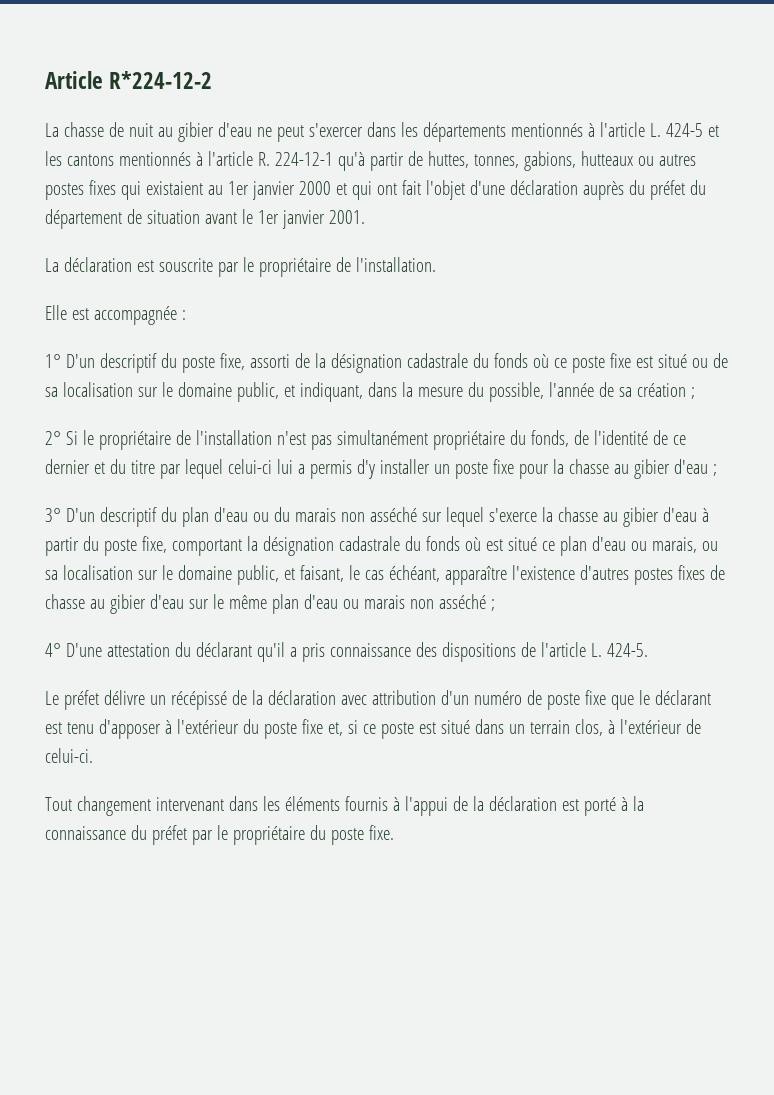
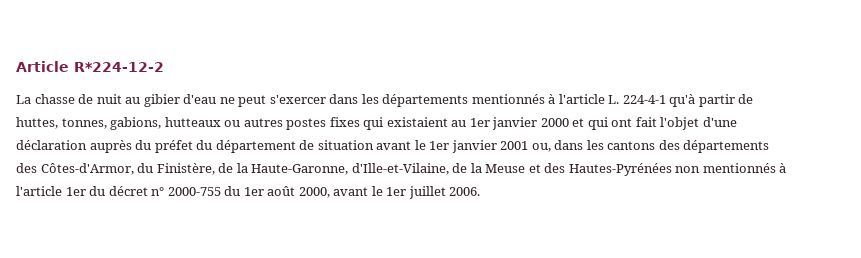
- La chasse de nuit au gibier d'eau ne peut s'exercer dans les départements mentionnés à l'article L. 424-5 et les cantons mentionnés à l'article R. 224-12-1 qu'à partir de huttes, tonnes, gabions, hutteaux ou autres postes fixes qui existaient au 1er janvier 2000 et qui ont fait l'objet d'une déclaration auprès du préfet du département de situation avant le 1er janvier 2001.
- La déclaration est souscrite par le propriétaire de l'installation.
- Elle est accompagnée :
- 1° D'un descriptif du poste fixe, assorti de la désignation cadastrale du fonds où ce poste fixe est situé ou de sa localisation sur le domaine public, et indiquant, dans la mesure du possible, l'année de sa création ;
- 2° Si le propriétaire de l'installation n'est pas simultanément propriétaire du fonds, de l'identité de ce dernier et du titre par lequel celui-ci lui a permis d'y installer un poste fixe pour la chasse au gibier d'eau ;
- 3° D'un descriptif du plan d'eau ou du marais non asséché sur lequel s'exerce la chasse au gibier d'eau à partir du poste fixe, comportant la désignation cadastrale du fonds où est situé ce plan d'eau ou marais, ou sa localisation sur le domaine public, et faisant, le cas échéant, apparaître l'existence d'autres postes fixes de chasse au gibier d'eau sur le même plan d'eau ou marais non asséché ;
- 4° D'une attestation du déclarant qu'il a pris connaissance des dispositions de l'article L. 424-5.
- Le préfet délivre un récépissé de la déclaration avec attribution d'un numéro de poste fixe que le déclarant est tenu d'apposer à l'extérieur du poste fixe et, si ce poste est situé dans un terrain clos, à l'extérieur de celui-ci.
- Tout changement intervenant dans les éléments fournis à l'appui de la déclaration est porté à la connaissance du préfet par le propriétaire du poste fixe.
+ La chasse de nuit au gibier d'eau ne peut s'exercer dans les départements mentionnés à l'article L. 224-4-1 qu'à partir de huttes, tonnes, gabions, hutteaux ou autres postes fixes qui existaient au 1er janvier 2000 et qui ont fait l'objet d'une déclaration auprès du préfet du département de situation avant le 1er janvier 2001 ou, dans les cantons des départements des Côtes-d'Armor, du Finistère, de la Haute-Garonne, d'Ille-et-Vilaine, de la Meuse et des Hautes-Pyrénées non mentionnés à l'article 1er du décret n° 2000-755 du 1er août 2000, avant le 1er juillet 2006.

